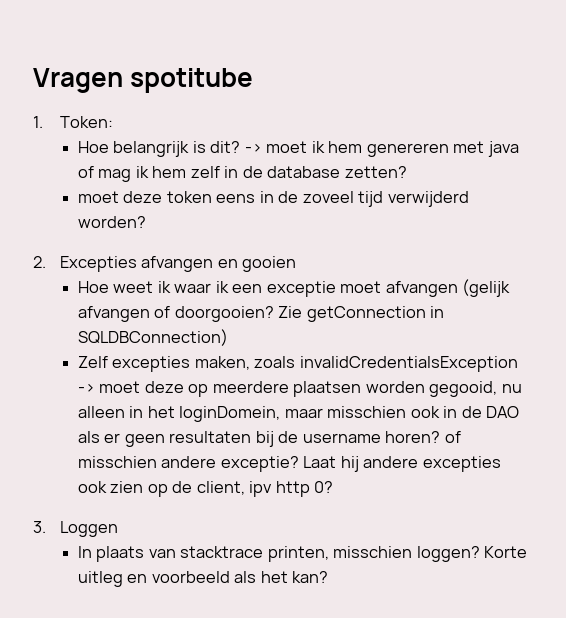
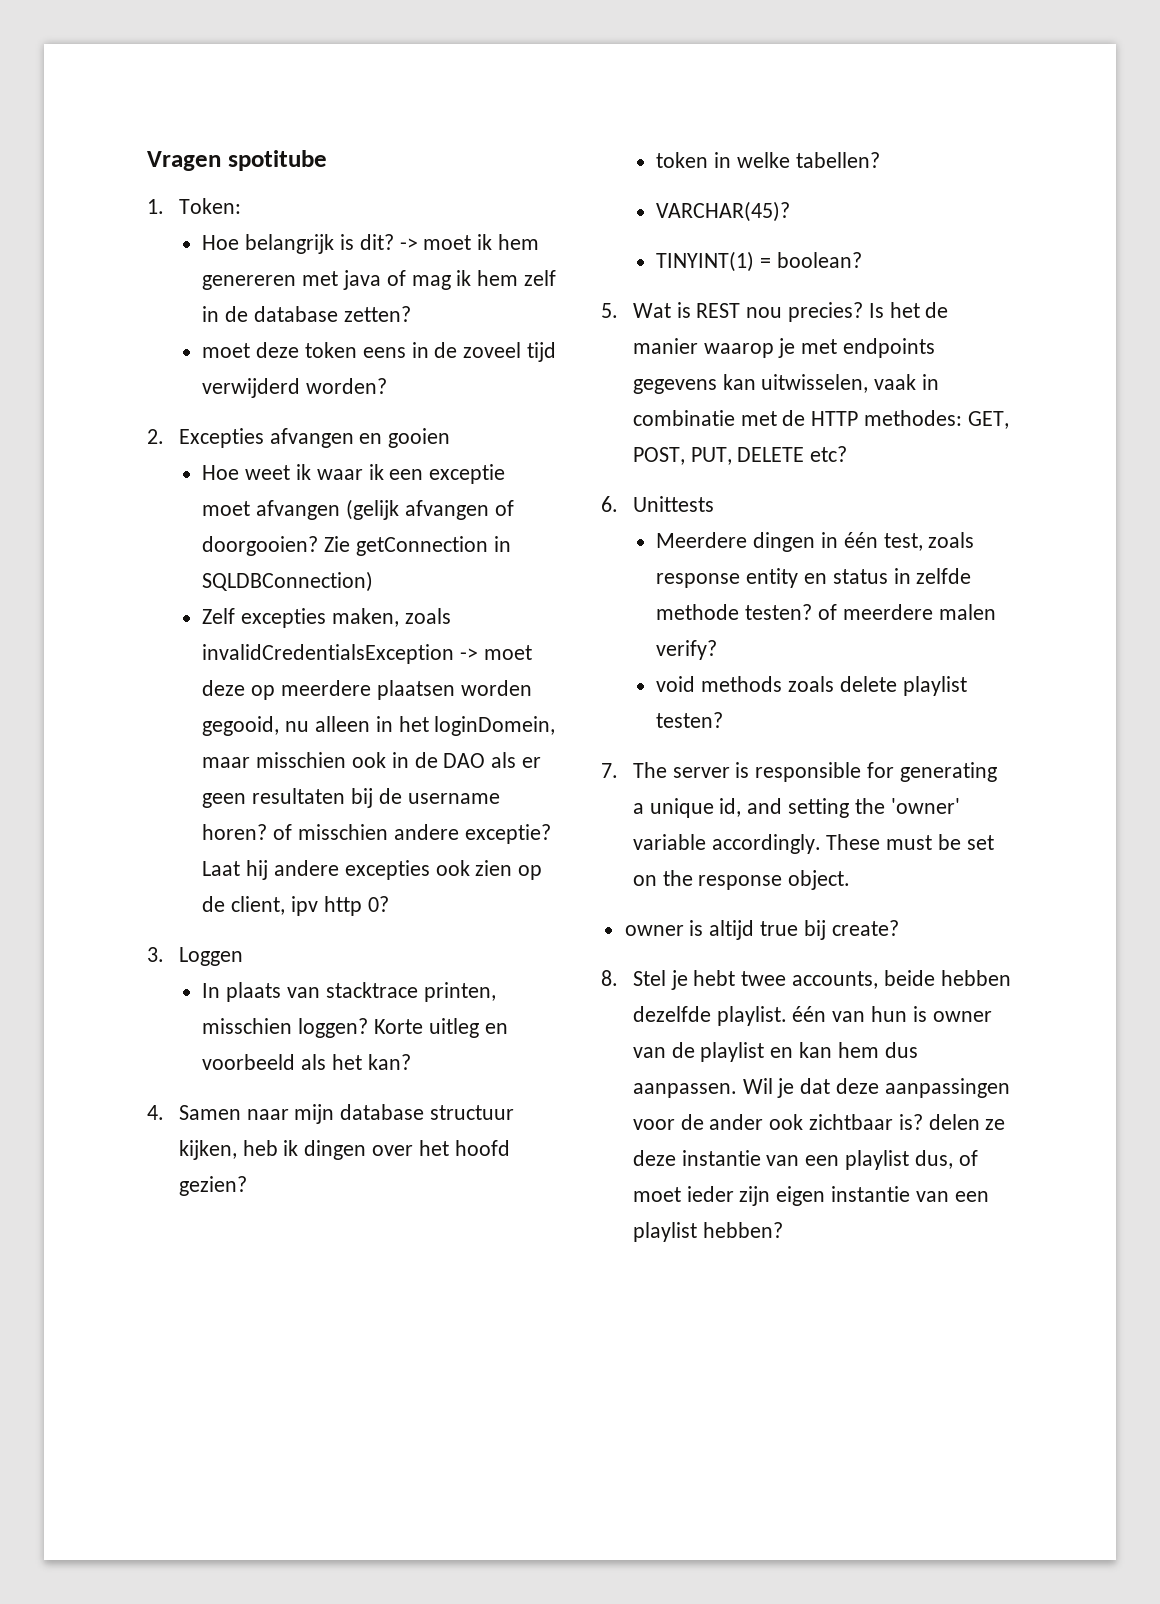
+ 4. Samen naar mijn database structuur kijken, heb ik dingen over het hoofd gezien?
+ token in welke tabellen?
+ VARCHAR(45)?
+ TINYINT(1) = boolean?
+ 5. Wat is REST nou precies? Is het de manier waarop je met endpoints gegevens kan uitwisselen, vaak in combinatie met de HTTP methodes: GET, POST, PUT, DELETE etc?
+ 6. Unittests
+ Meerdere dingen in één test, zoals response entity en status in zelfde methode testen? of meerdere malen verify?
+ void methods zoals delete playlist testen?
+ 7. The server is responsible for generating a unique id, and setting the 'owner' variable accordingly. These must be set on the response object.
+ owner is altijd true bij create?
+ 8. Stel je hebt twee accounts, beide hebben dezelfde playlist. één van hun is owner van de playlist en kan hem dus aanpassen. Wil je dat deze aanpassingen voor de ander ook zichtbaar is? delen ze deze instantie van een playlist dus, of moet ieder zijn eigen instantie van een playlist hebben?

